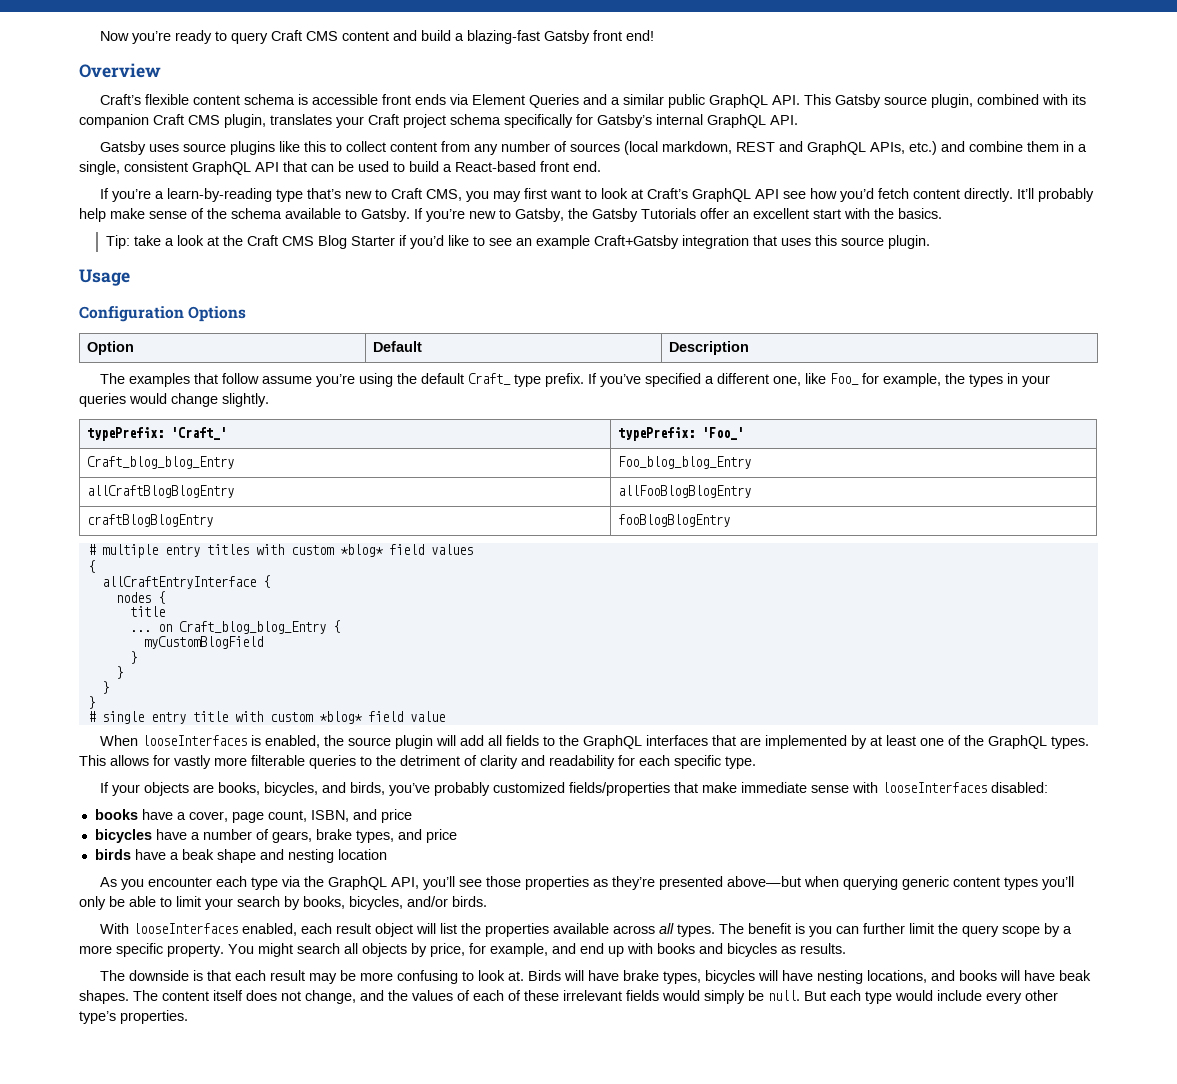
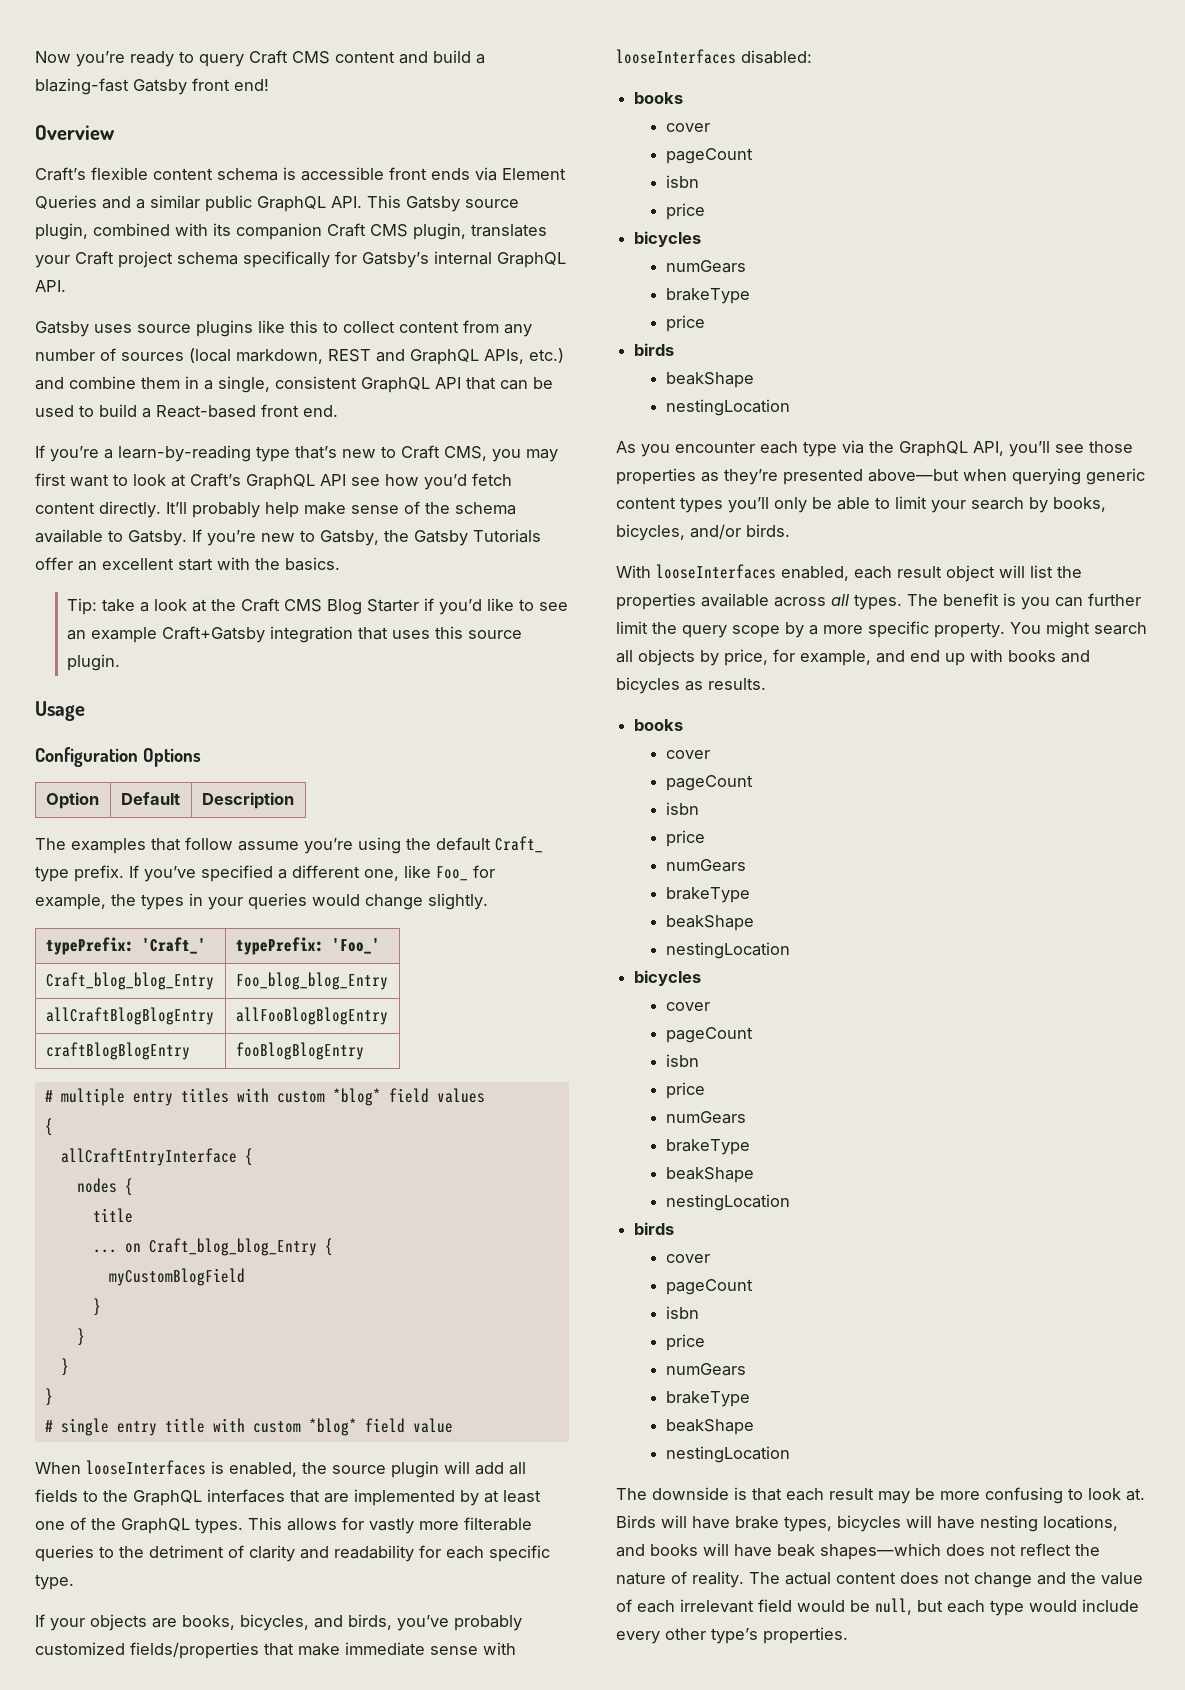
  If your objects are books, bicycles, and birds, you’ve probably customized fields/properties that make immediate sense with looseInterfaces disabled:
- books have a cover, page count, ISBN, and price
- bicycles have a number of gears, brake types, and price
- birds have a beak shape and nesting location
+ books
+ cover
+ pageCount
+ isbn
+ price
+ bicycles
+ numGears
+ brakeType
+ price
+ birds
+ beakShape
+ nestingLocation
  You might search all objects by price, for example, and end up with books and bicycles as results.
+ books
+ cover
+ pageCount
+ isbn
+ price
+ numGears
+ brakeType
+ beakShape
+ nestingLocation
+ bicycles
+ cover
+ pageCount
+ isbn
+ price
+ numGears
+ brakeType
+ beakShape
+ nestingLocation
+ birds
+ cover
+ pageCount
+ isbn
+ price
+ numGears
+ brakeType
+ beakShape
+ nestingLocation
- Birds will have brake types, bicycles will have nesting locations, and books will have beak shapes. The content itself does not change, and the values of each of these irrelevant fields would simply be null. But each type would include every other type’s properties.
+ Birds will have brake types, bicycles will have nesting locations, and books will have beak shapes—which does not reflect the nature of reality. The actual content does not change and the value of each irrelevant field would be null, but each type would include every other type’s properties.

